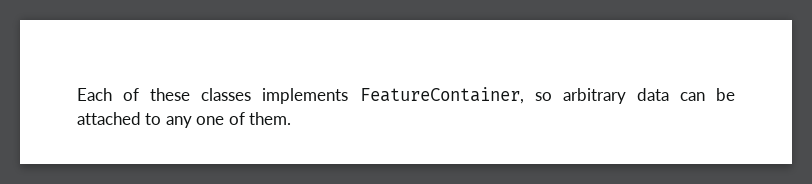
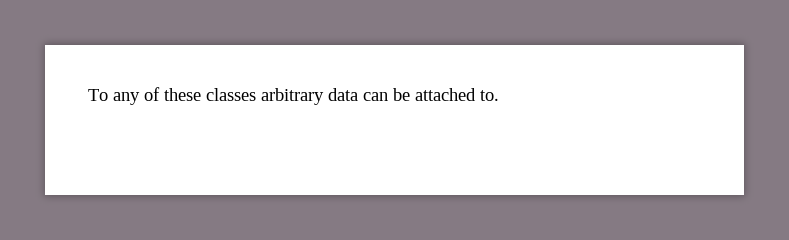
- Each of these classes implements FeatureContainer, so arbitrary data can be attached to any one of them.
+ To any of these classes arbitrary data can be attached to.

